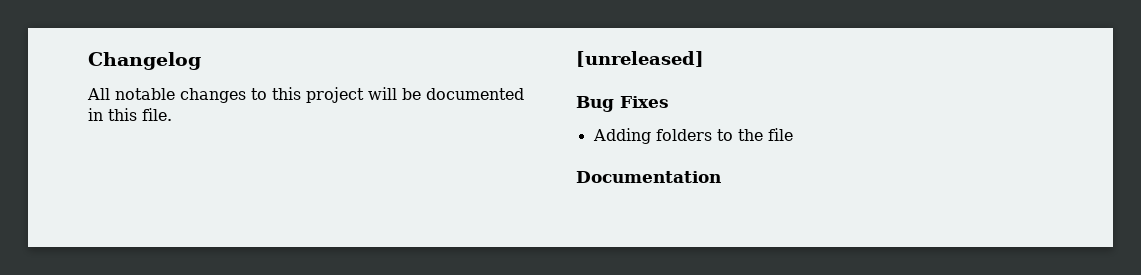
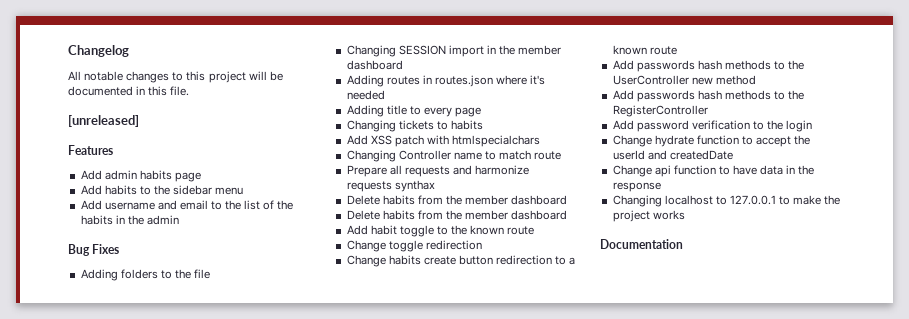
+ Features
+ Add admin habits page
+ Add habits to the sidebar menu
+ Add username and email to the list of the habits in the admin
+ Changing SESSION import in the member dashboard
+ Adding routes in routes.json where it's needed
+ Adding title to every page
+ Changing tickets to habits
+ Add XSS patch with htmlspecialchars
+ Changing Controller name to match route
+ Prepare all requests and harmonize requests synthax
+ Delete habits from the member dashboard
+ Delete habits from the member dashboard
+ Add habit toggle to the known route
+ Change toggle redirection
+ Change habits create button redirection to a known route
+ Add passwords hash methods to the UserController new method
+ Add passwords hash methods to the RegisterController
+ Add password verification to the login
+ Change hydrate function to accept the userId and createdDate
+ Change api function to have data in the response
+ Changing localhost to 127.0.0.1 to make the project works

